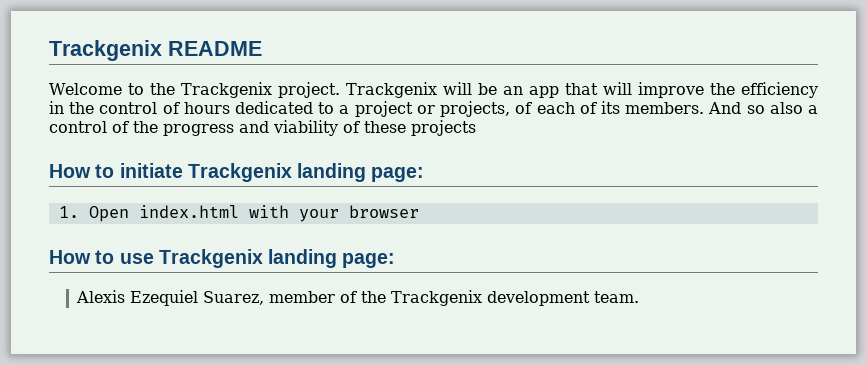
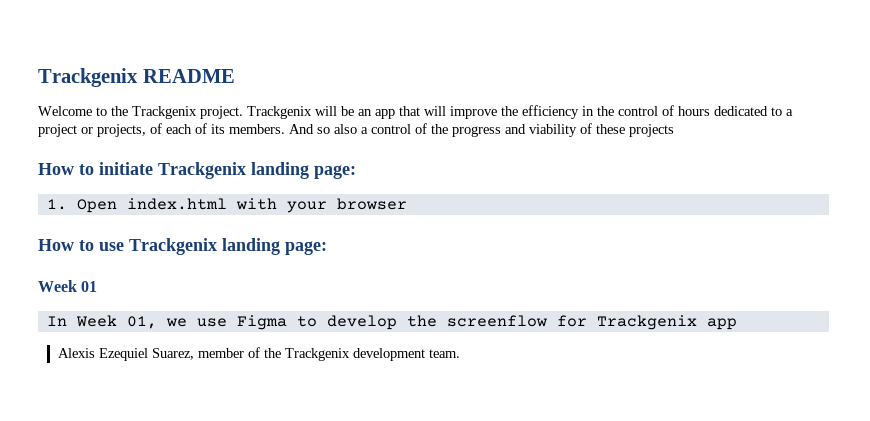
+ Week 01
+ In Week 01, we use Figma to develop the screenflow for Trackgenix app

